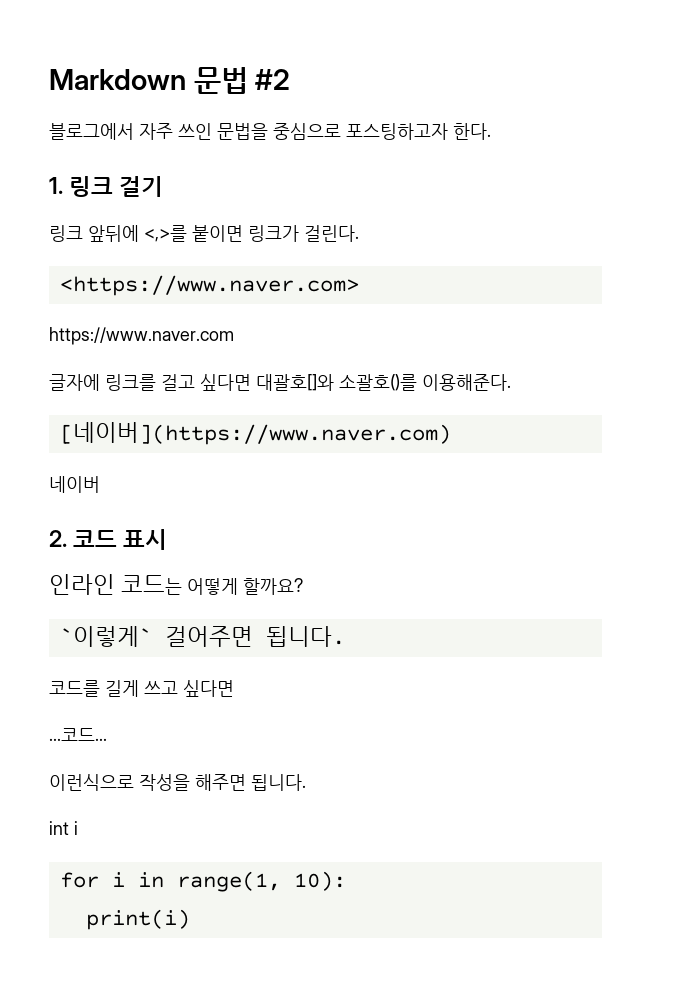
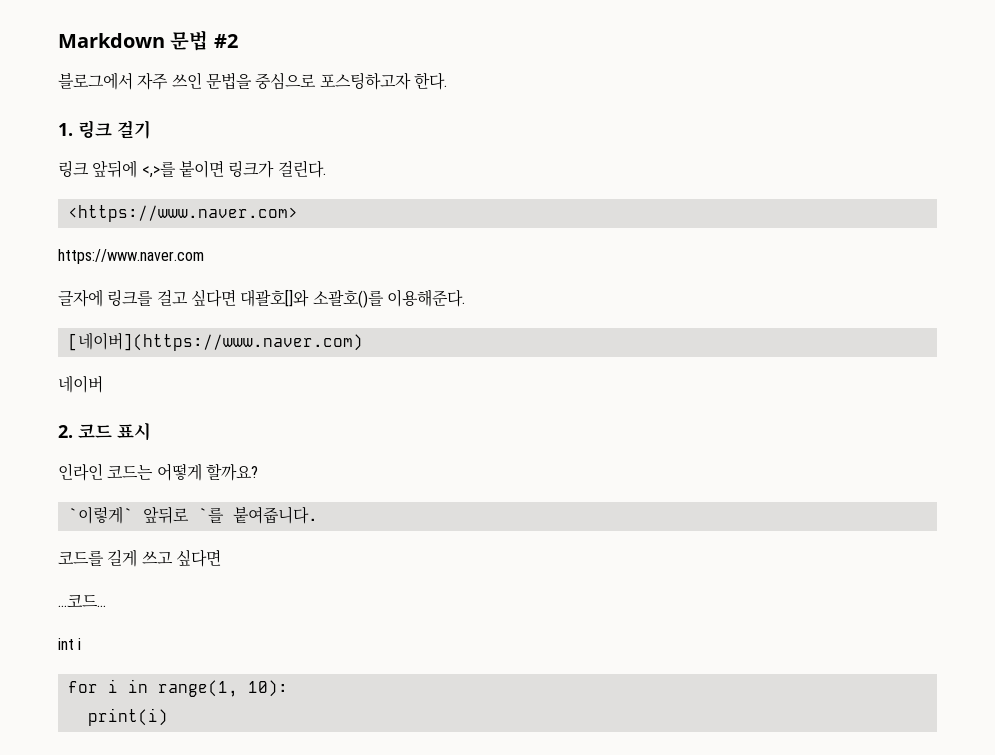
- `이렇게` 걸어주면 됩니다.
+ `이렇게` 앞뒤로 `를 붙여줍니다.
- 이런식으로 작성을 해주면 됩니다.

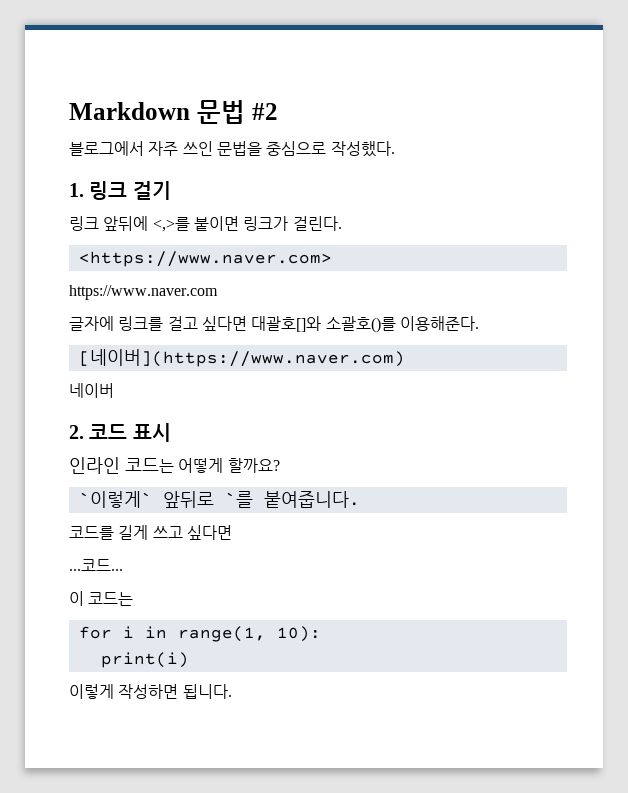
- 블로그에서 자주 쓰인 문법을 중심으로 포스팅하고자 한다.
+ 블로그에서 자주 쓰인 문법을 중심으로 작성했다.
- int i
+ 이 코드는
+ 이렇게 작성하면 됩니다.

